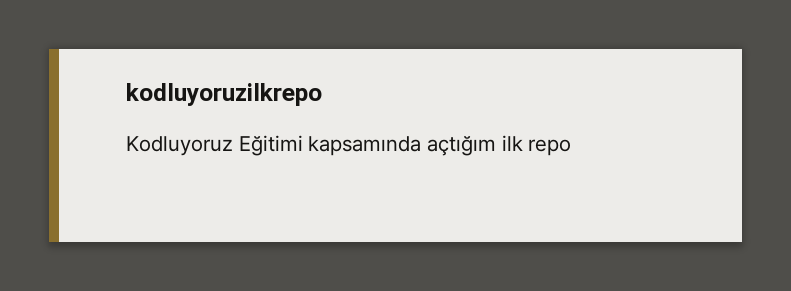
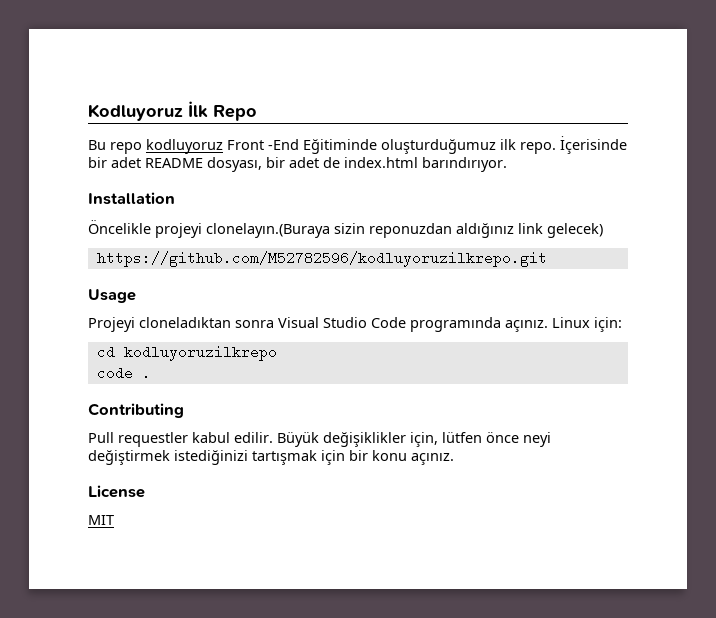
- kodluyoruzilkrepo
- Kodluyoruz Eğitimi kapsamında açtığım ilk repo
+ Kodluyoruz İlk Repo
+ Bu repo kodluyoruz Front -End Eğitiminde oluşturduğumuz ilk repo. İçerisinde bir adet README dosyası, bir adet de index.html barındırıyor.
+ Installation
+ Öncelikle projeyi clonelayın.(Buraya sizin reponuzdan aldığınız link gelecek)
+ https://github.com/M52782596/kodluyoruzilkrepo.git
+ Usage
+ Projeyi cloneladıktan sonra Visual Studio Code programında açınız. Linux için:
+ cd kodluyoruzilkrepo
+ code .
+ Contributing
+ Pull requestler kabul edilir. Büyük değişiklikler için, lütfen önce neyi değiştirmek istediğinizi tartışmak için bir konu açınız.
+ License
+ MIT

